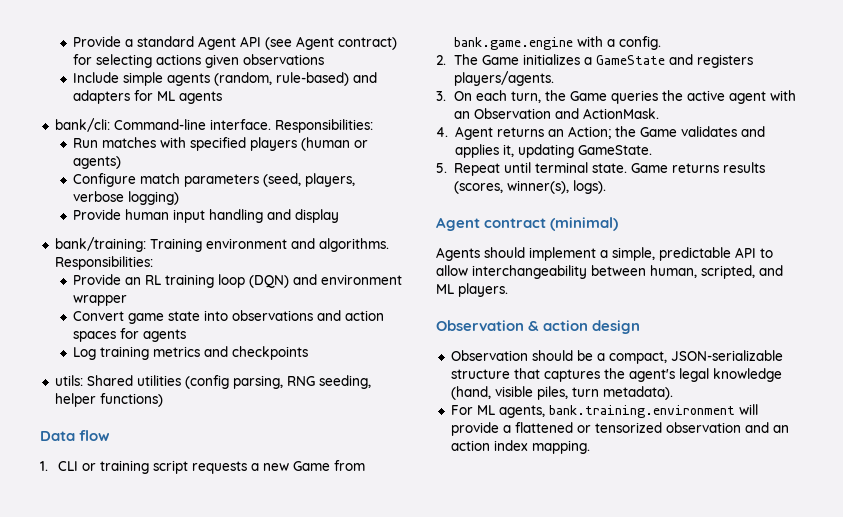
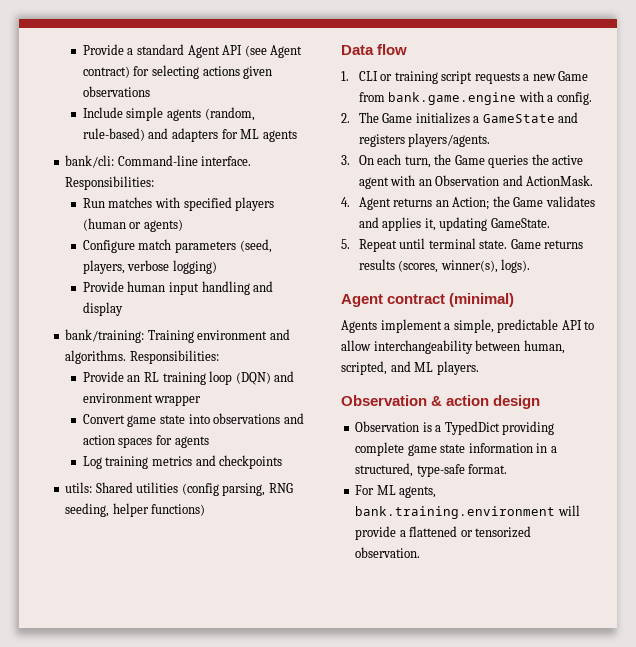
- Agents should implement a simple, predictable API to allow interchangeability between human, scripted, and ML players.
+ Agents implement a simple, predictable API to allow interchangeability between human, scripted, and ML players.
- Observation should be a compact, JSON-serializable structure that captures the agent's legal knowledge (hand, visible piles, turn metadata).
+ Observation is a TypedDict providing complete game state information in a structured, type-safe format.
- For ML agents, bank.training.environment will provide a flattened or tensorized observation and an action index mapping.
+ For ML agents, bank.training.environment will provide a flattened or tensorized observation.

